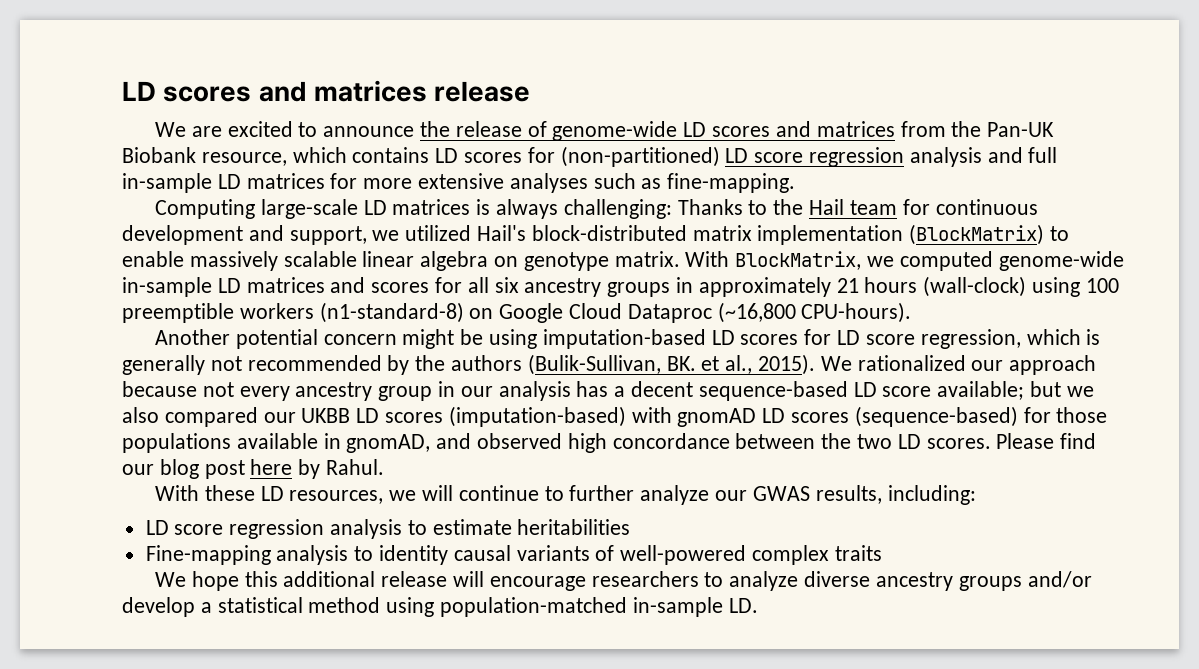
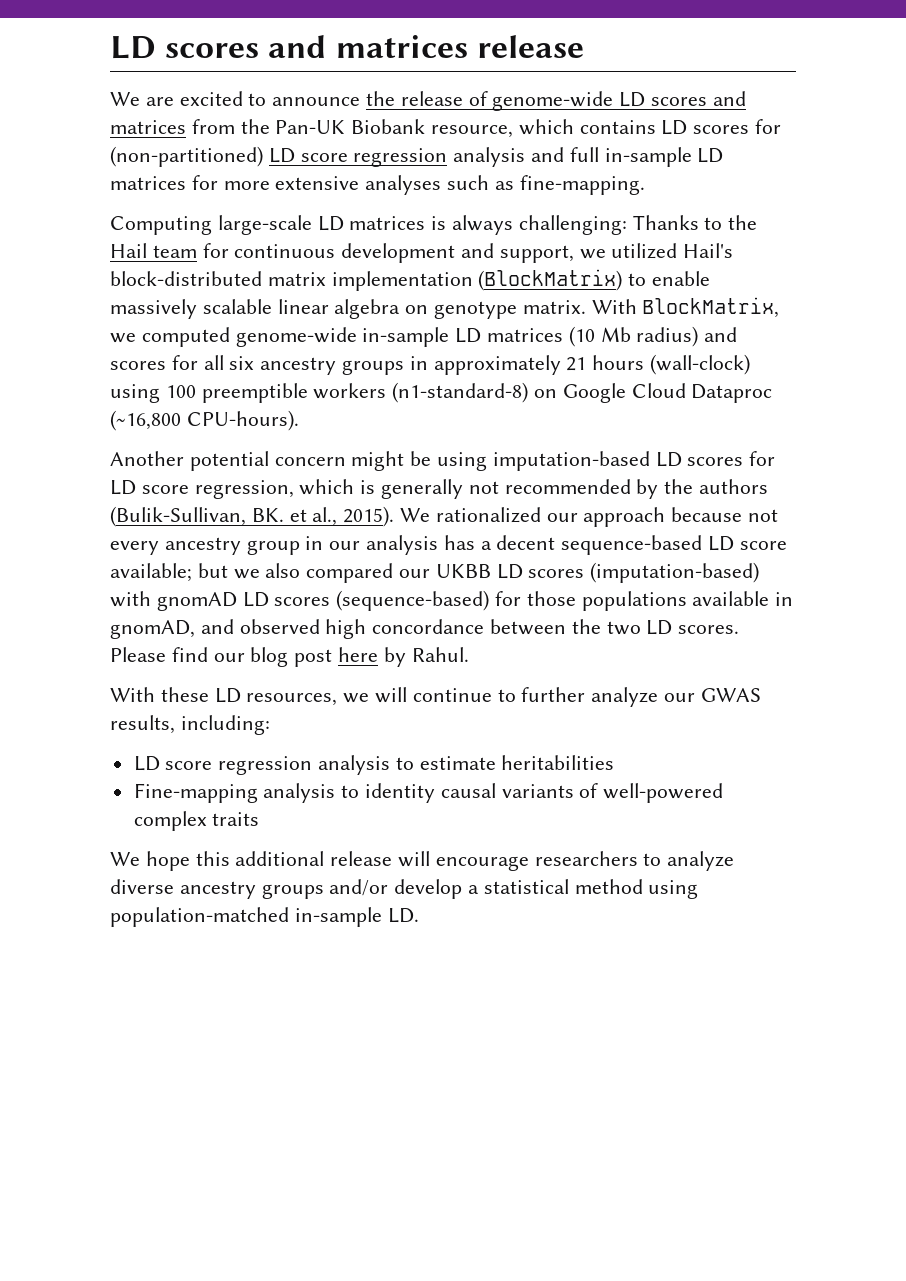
- With BlockMatrix, we computed genome-wide in-sample LD matrices and scores for all six ancestry groups in approximately 21 hours (wall-clock) using 100 preemptible workers (n1-standard-8) on Google Cloud Dataproc (~16,800 CPU-hours).
+ With BlockMatrix, we computed genome-wide in-sample LD matrices (10 Mb radius) and scores for all six ancestry groups in approximately 21 hours (wall-clock) using 100 preemptible workers (n1-standard-8) on Google Cloud Dataproc (~16,800 CPU-hours).

